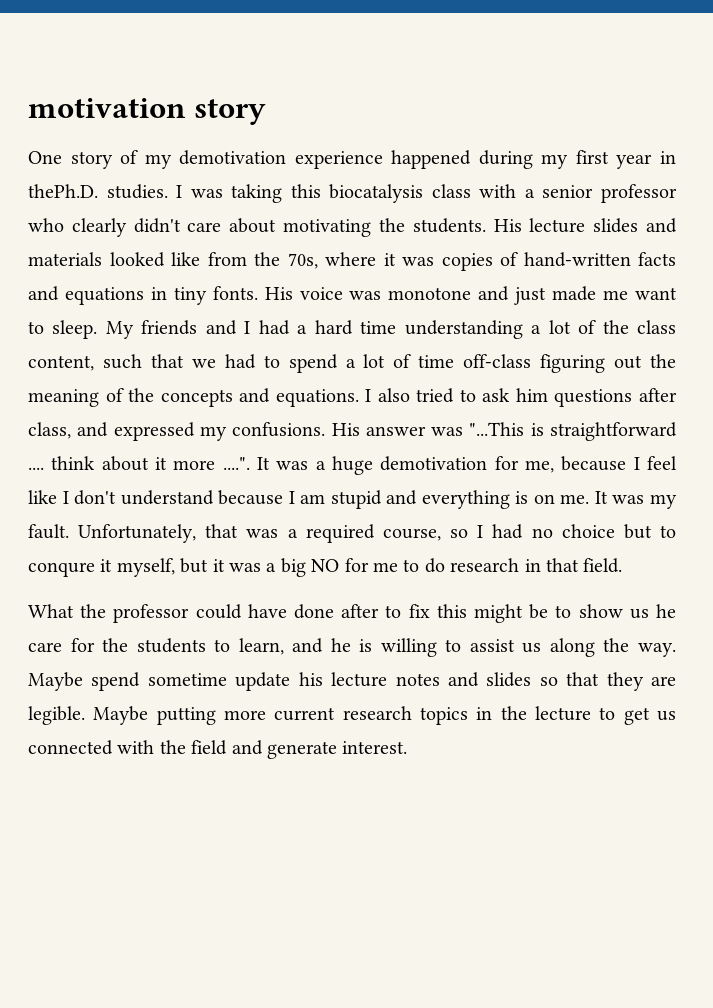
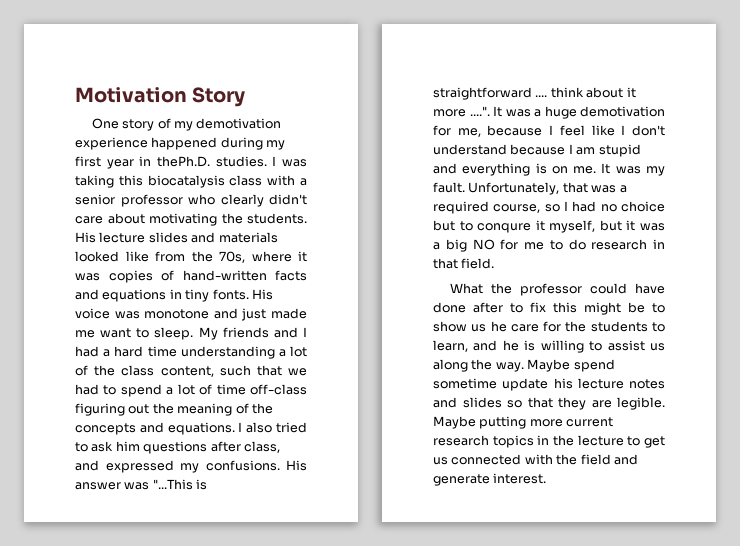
- motivation story
+ Motivation Story

